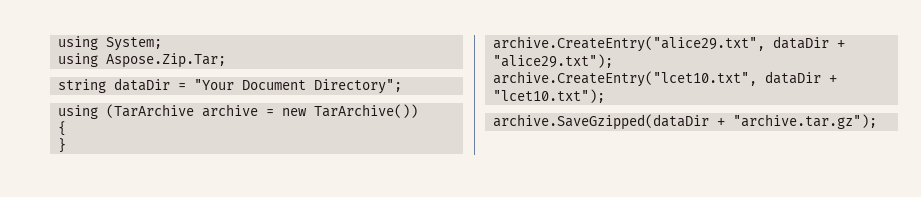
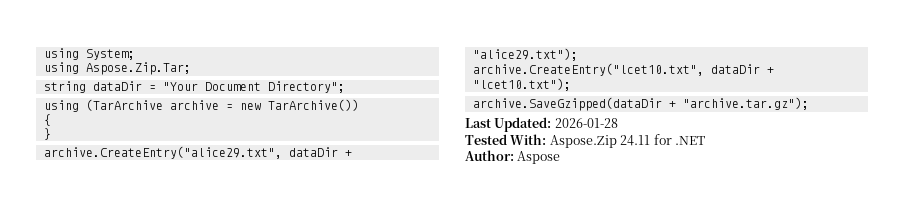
+ Last Updated: 2026-01-28
+ Tested With: Aspose.Zip 24.11 for .NET
+ Author: Aspose

